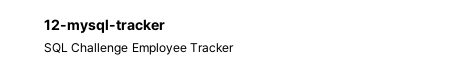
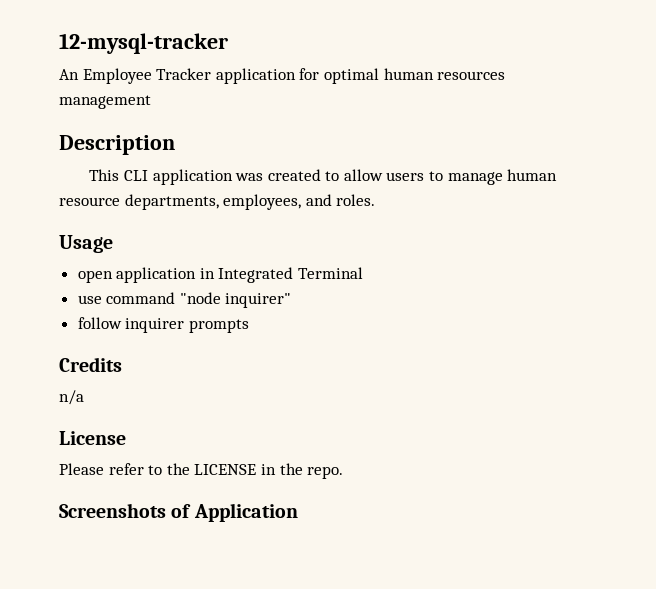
- SQL Challenge Employee Tracker
+ An Employee Tracker application for optimal human resources management
+ Description
+ This CLI application was created to allow users to manage human resource departments, employees, and roles.
+ Usage
+ open application in Integrated Terminal
+ use command "node inquirer"
+ follow inquirer prompts
+ Credits
+ n/a
+ License
+ Please refer to the LICENSE in the repo.
+ Screenshots of Application

